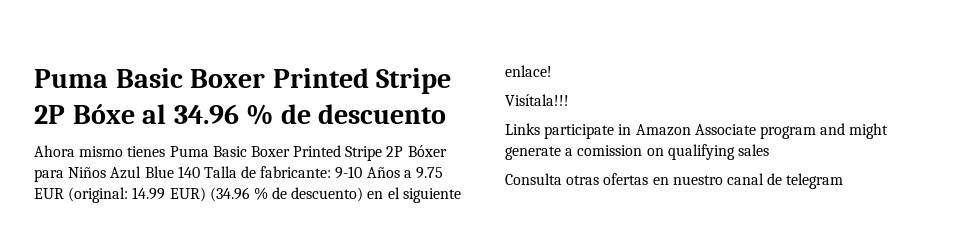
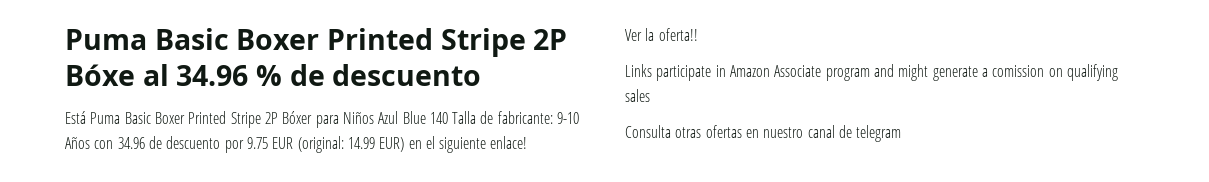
- Ahora mismo tienes Puma Basic Boxer Printed Stripe 2P Bóxer para Niños Azul Blue 140 Talla de fabricante: 9-10 Años a 9.75 EUR (original: 14.99 EUR) (34.96 % de descuento) en el siguiente enlace!
+ Está Puma Basic Boxer Printed Stripe 2P Bóxer para Niños Azul Blue 140 Talla de fabricante: 9-10 Años con 34.96 de descuento por 9.75 EUR (original: 14.99 EUR) en el siguiente enlace!
- Visítala!!!
+ Ver la oferta!!

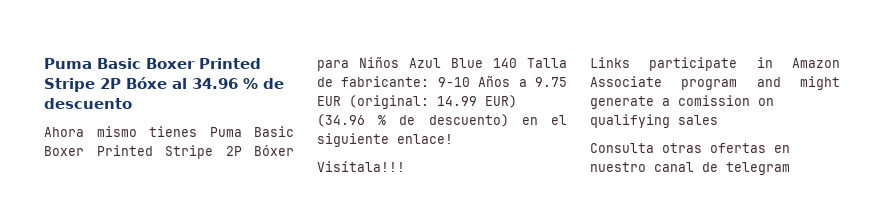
- Está Puma Basic Boxer Printed Stripe 2P Bóxer para Niños Azul Blue 140 Talla de fabricante: 9-10 Años con 34.96 de descuento por 9.75 EUR (original: 14.99 EUR) en el siguiente enlace!
+ Ahora mismo tienes Puma Basic Boxer Printed Stripe 2P Bóxer para Niños Azul Blue 140 Talla de fabricante: 9-10 Años a 9.75 EUR (original: 14.99 EUR) (34.96 % de descuento) en el siguiente enlace!
- Ver la oferta!!
+ Visítala!!!

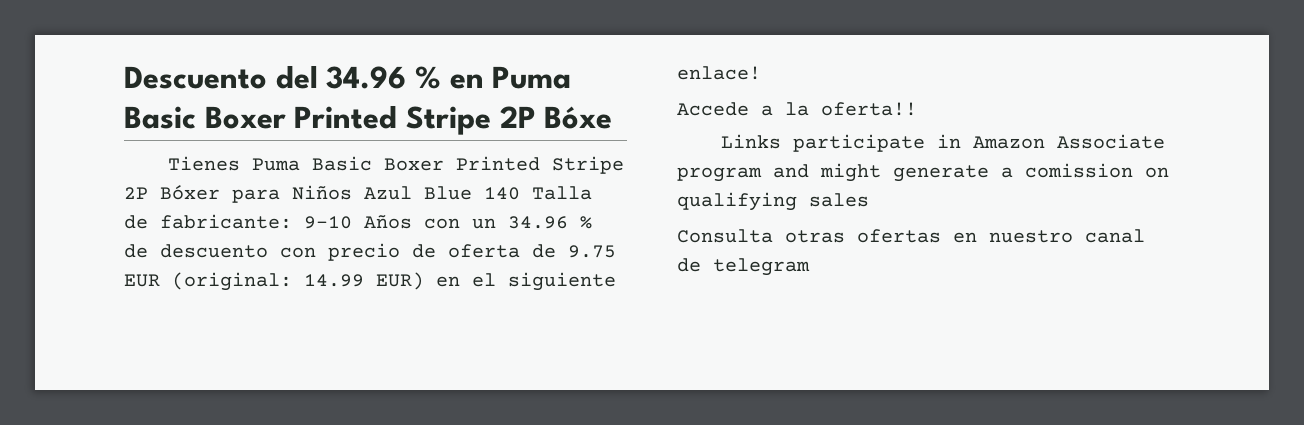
- Puma Basic Boxer Printed Stripe 2P Bóxe al 34.96 % de descuento
- Ahora mismo tienes Puma Basic Boxer Printed Stripe 2P Bóxer para Niños Azul Blue 140 Talla de fabricante: 9-10 Años a 9.75 EUR (original: 14.99 EUR) (34.96 % de descuento) en el siguiente enlace!
+ Descuento del 34.96 % en Puma Basic Boxer Printed Stripe 2P Bóxe
+ Tienes Puma Basic Boxer Printed Stripe 2P Bóxer para Niños Azul Blue 140 Talla de fabricante: 9-10 Años con un 34.96 % de descuento con precio de oferta de 9.75 EUR (original: 14.99 EUR) en el siguiente enlace!
- Visítala!!!
+ Accede a la oferta!!

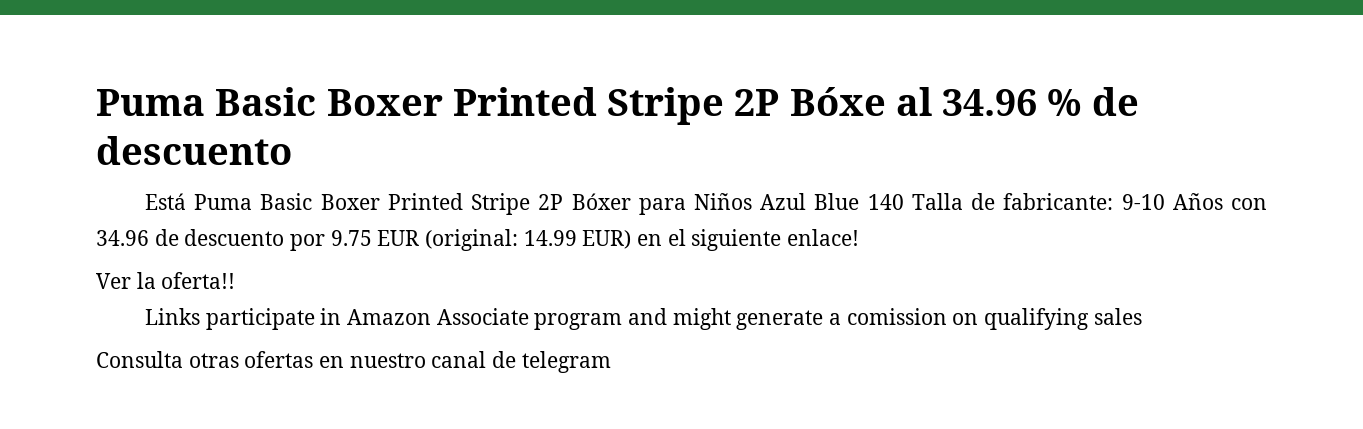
- Descuento del 34.96 % en Puma Basic Boxer Printed Stripe 2P Bóxe
- Tienes Puma Basic Boxer Printed Stripe 2P Bóxer para Niños Azul Blue 140 Talla de fabricante: 9-10 Años con un 34.96 % de descuento con precio de oferta de 9.75 EUR (original: 14.99 EUR) en el siguiente enlace!
+ Puma Basic Boxer Printed Stripe 2P Bóxe al 34.96 % de descuento
+ Está Puma Basic Boxer Printed Stripe 2P Bóxer para Niños Azul Blue 140 Talla de fabricante: 9-10 Años con 34.96 de descuento por 9.75 EUR (original: 14.99 EUR) en el siguiente enlace!
- Accede a la oferta!!
+ Ver la oferta!!

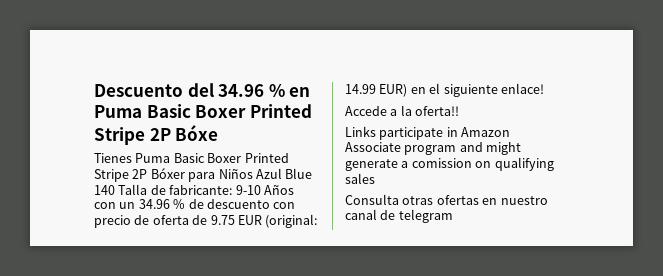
- Puma Basic Boxer Printed Stripe 2P Bóxe al 34.96 % de descuento
- Está Puma Basic Boxer Printed Stripe 2P Bóxer para Niños Azul Blue 140 Talla de fabricante: 9-10 Años con 34.96 de descuento por 9.75 EUR (original: 14.99 EUR) en el siguiente enlace!
+ Descuento del 34.96 % en Puma Basic Boxer Printed Stripe 2P Bóxe
+ Tienes Puma Basic Boxer Printed Stripe 2P Bóxer para Niños Azul Blue 140 Talla de fabricante: 9-10 Años con un 34.96 % de descuento con precio de oferta de 9.75 EUR (original: 14.99 EUR) en el siguiente enlace!
- Ver la oferta!!
+ Accede a la oferta!!

